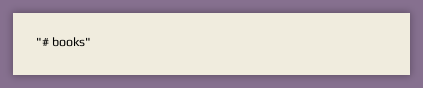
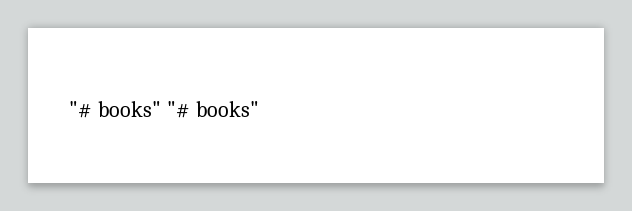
- "# books"
+ "# books" "# books"

